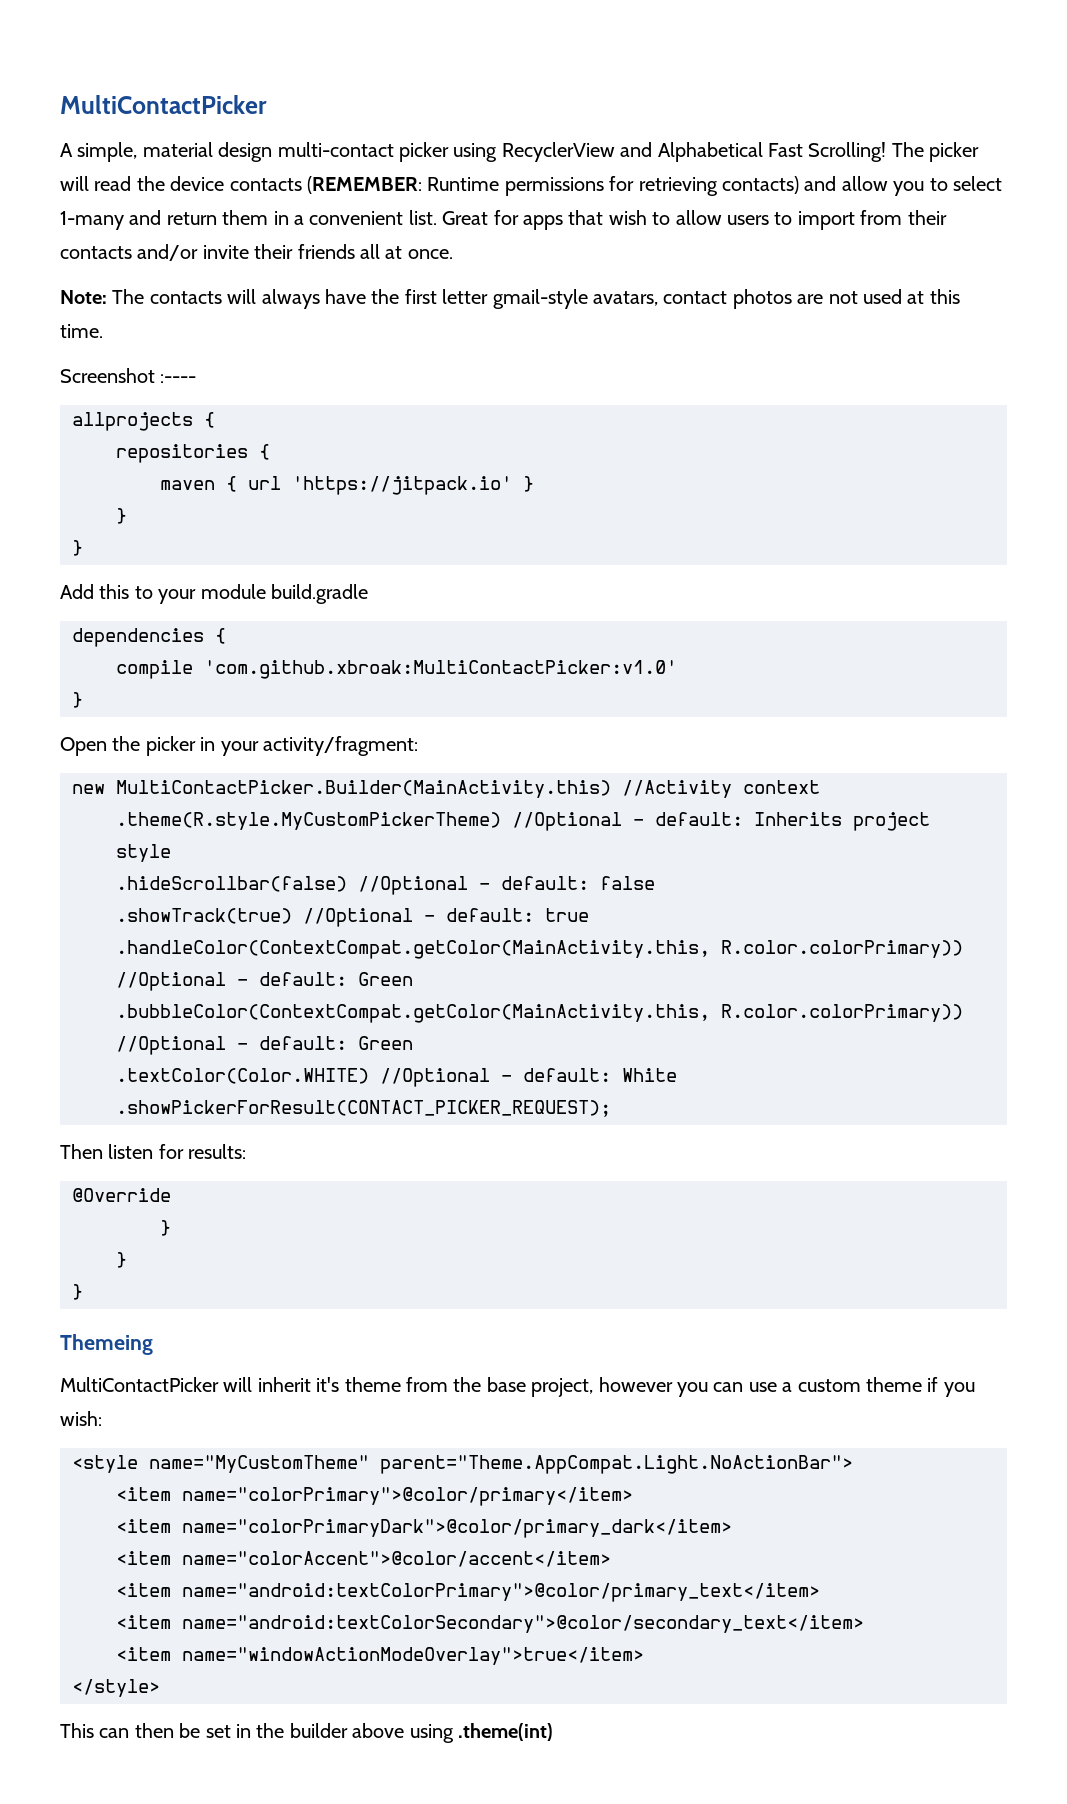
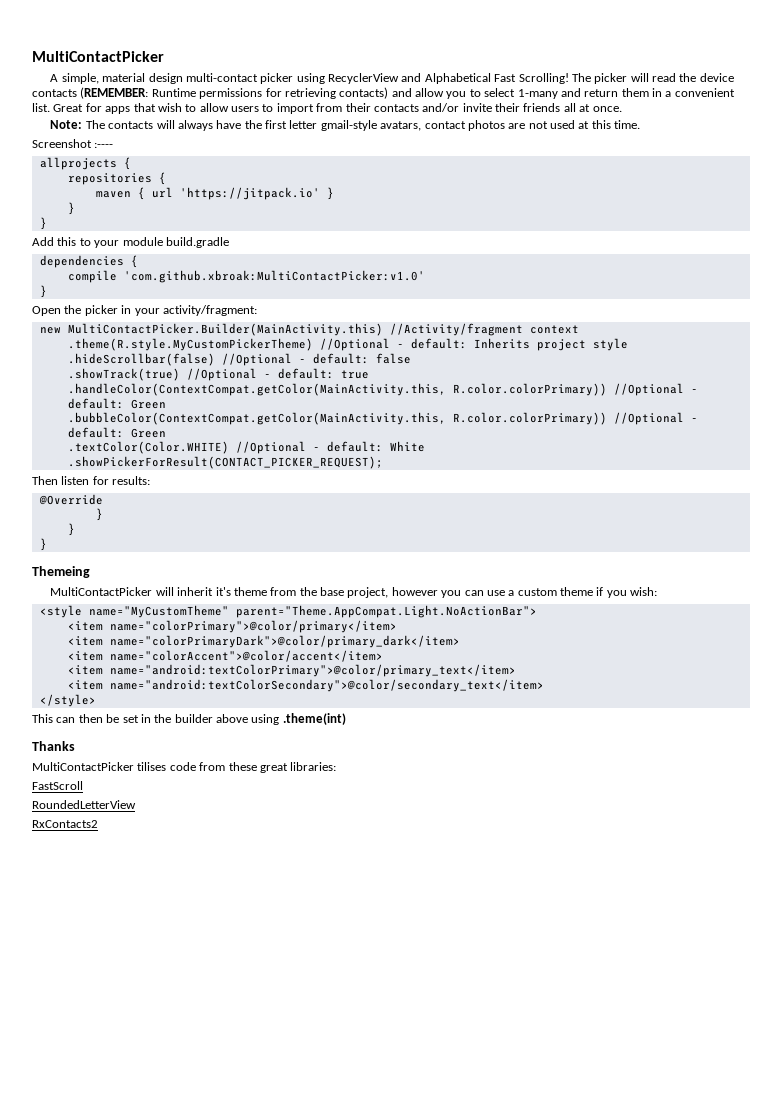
- new MultiContactPicker.Builder(MainActivity.this) //Activity context
+ new MultiContactPicker.Builder(MainActivity.this) //Activity/fragment context
- <item name="windowActionModeOverlay">true</item>
+ Thanks
+ MultiContactPicker tilises code from these great libraries:
+ FastScroll
+ RoundedLetterView
+ RxContacts2

